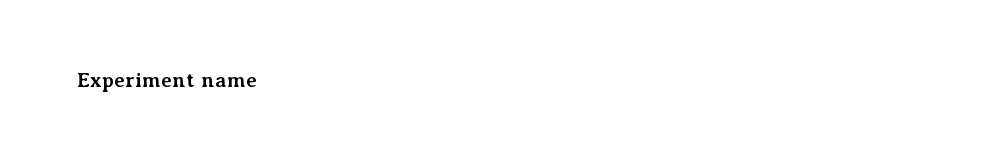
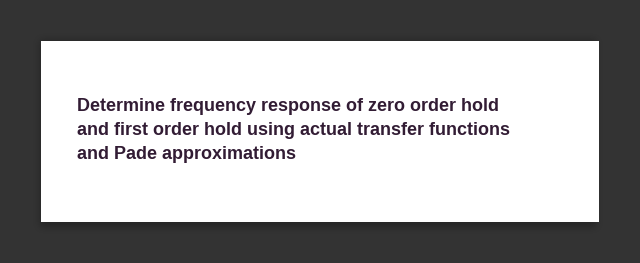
- Experiment name
+ Determine frequency response of zero order hold and first order hold using actual transfer functions and Pade approximations

